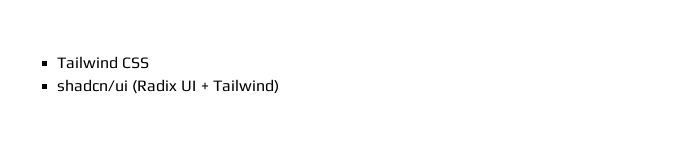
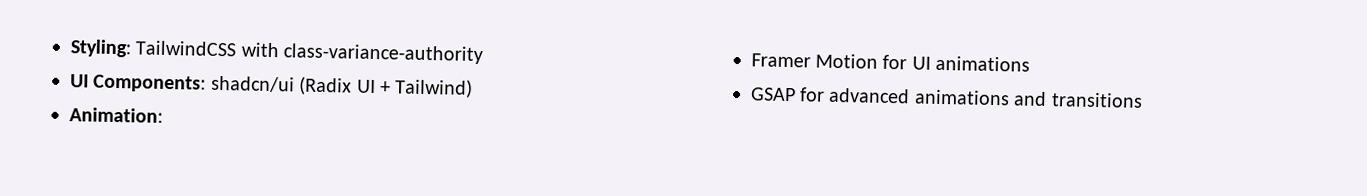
- Tailwind CSS
- shadcn/ui (Radix UI + Tailwind)
+ Styling: TailwindCSS with class-variance-authority
+ UI Components: shadcn/ui (Radix UI + Tailwind)
+ Animation:
+ Framer Motion for UI animations
+ GSAP for advanced animations and transitions

